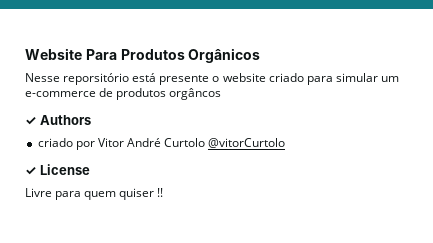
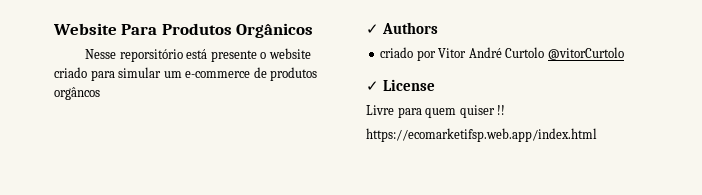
+ https://ecomarketifsp.web.app/index.html

